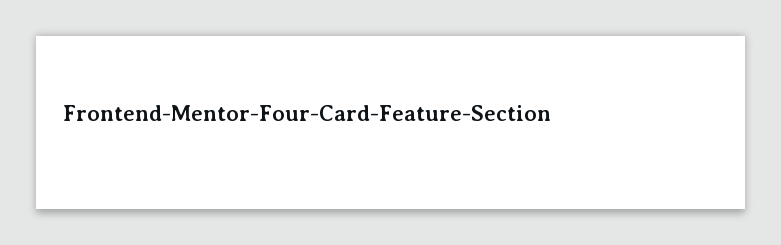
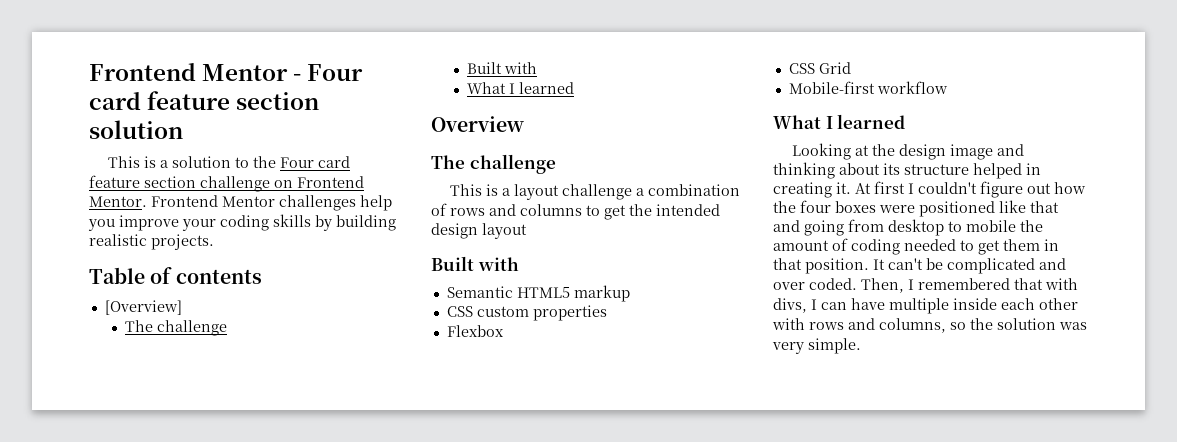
- Frontend-Mentor-Four-Card-Feature-Section
+ Frontend Mentor - Four card feature section solution
+ This is a solution to the Four card feature section challenge on Frontend Mentor. Frontend Mentor challenges help you improve your coding skills by building realistic projects.
+ Table of contents
+ [Overview]
+ The challenge
+ Built with
+ What I learned
+ Overview
+ The challenge
+ This is a layout challenge a combination of rows and columns to get the intended design layout
+ Built with
+ Semantic HTML5 markup
+ CSS custom properties
+ Flexbox
+ CSS Grid
+ Mobile-first workflow
+ What I learned
+ Looking at the design image and thinking about its structure helped in creating it. At first I couldn't figure out how the four boxes were positioned like that and going from desktop to mobile the amount of coding needed to get them in that position. It can't be complicated and over coded. Then, I remembered that with divs, I can have multiple inside each other with rows and columns, so the solution was very simple.

